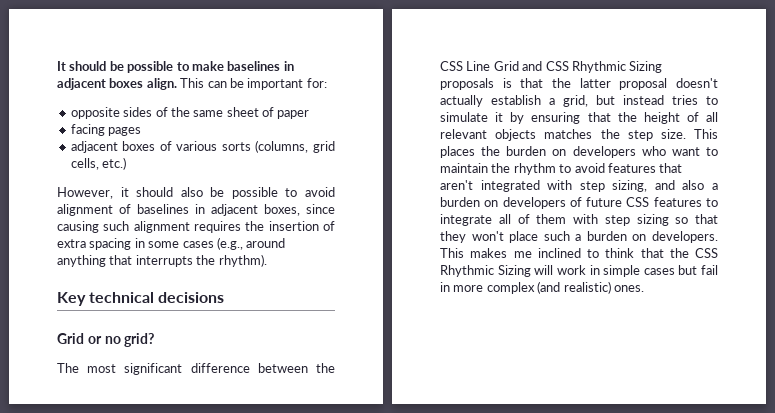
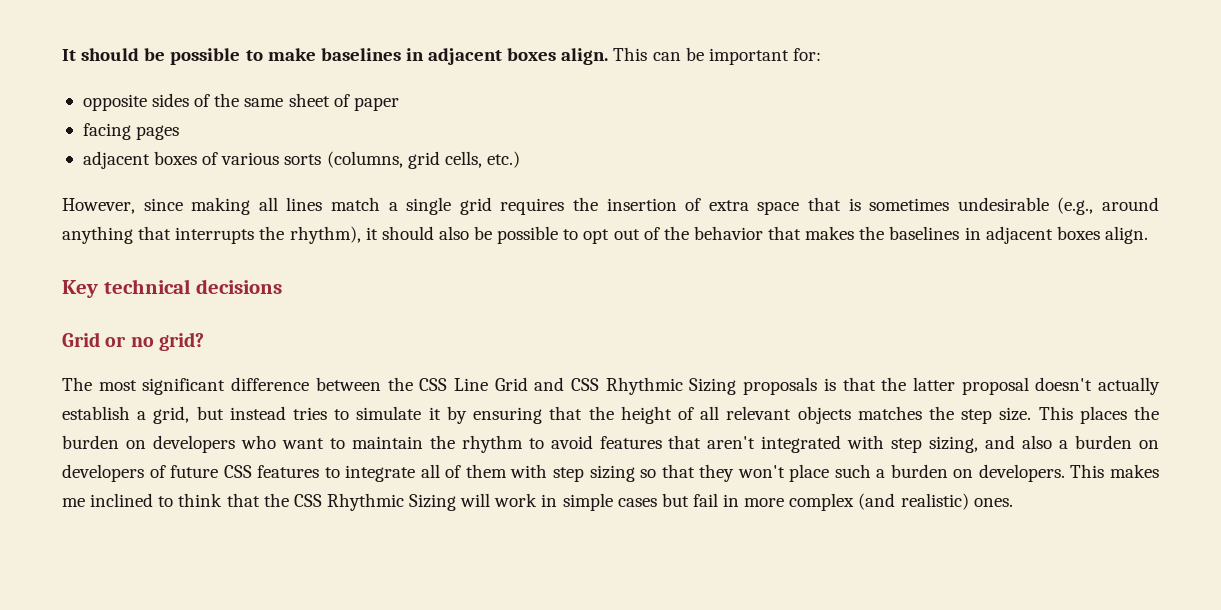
- However, it should also be possible to avoid alignment of baselines in adjacent boxes, since causing such alignment requires the insertion of extra spacing in some cases (e.g., around anything that interrupts the rhythm).
+ However, since making all lines match a single grid requires the insertion of extra space that is sometimes undesirable (e.g., around anything that interrupts the rhythm), it should also be possible to opt out of the behavior that makes the baselines in adjacent boxes align.

